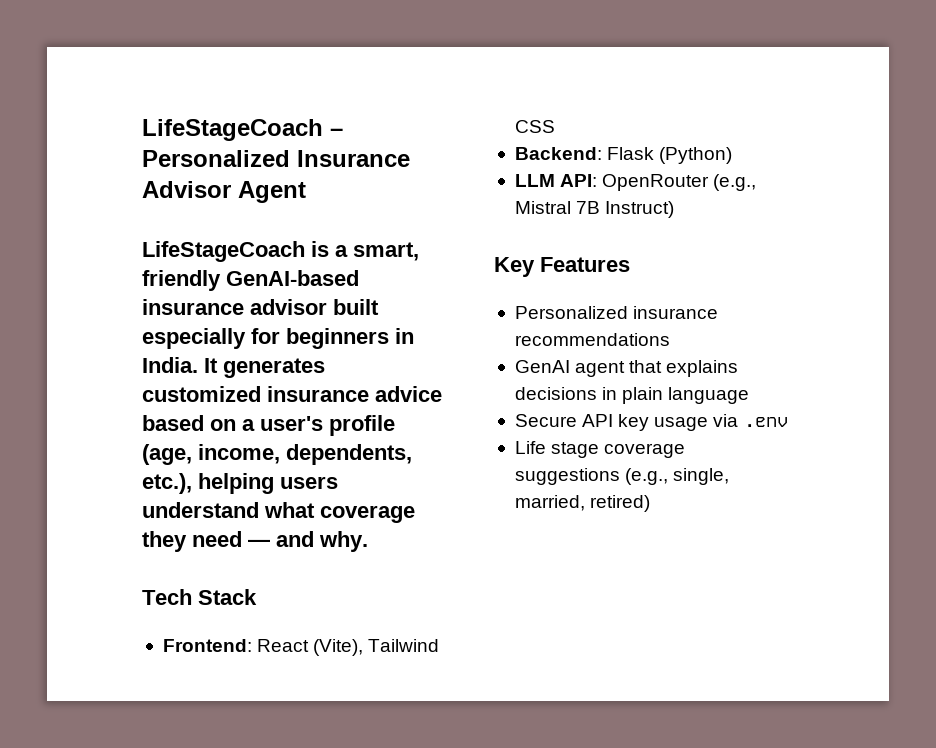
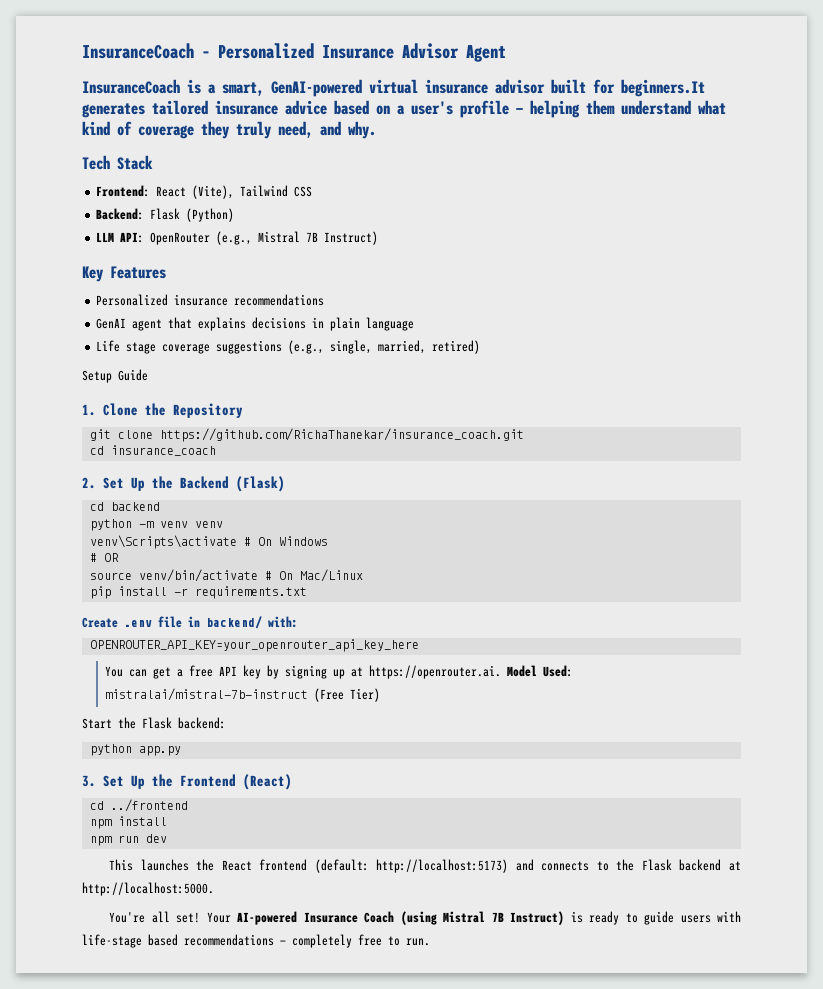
- LifeStageCoach – Personalized Insurance Advisor Agent
+ InsuranceCoach – Personalized Insurance Advisor Agent
- LifeStageCoach is a smart, friendly GenAI-based insurance advisor built especially for beginners in India. It generates customized insurance advice based on a user's profile (age, income, dependents, etc.), helping users understand what coverage they need — and why.
+ InsuranceCoach is a smart, GenAI-powered virtual insurance advisor built for beginners.It generates tailored insurance advice based on a user's profile — helping them understand what kind of coverage they truly need, and why.
- Secure API key usage via .env
+ Setup Guide
+ 1. Clone the Repository
+ git clone https://github.com/RichaThanekar/insurance_coach.git
+ cd insurance_coach
+ 2. Set Up the Backend (Flask)
+ cd backend
+ python -m venv venv
+ venv\Scripts\activate # On Windows
+ # OR
+ source venv/bin/activate # On Mac/Linux
+ pip install -r requirements.txt
+ Create .env file in backend/ with:
+ OPENROUTER_API_KEY=your_openrouter_api_key_here
+ You can get a free API key by signing up at https://openrouter.ai. Model Used: mistralai/mistral-7b-instruct (Free Tier)
+ Start the Flask backend:
+ python app.py
+ 3. Set Up the Frontend (React)
+ cd ../frontend
+ npm install
+ npm run dev
+ This launches the React frontend (default: http://localhost:5173) and connects to the Flask backend at http://localhost:5000.
+ You're all set! Your AI-powered Insurance Coach (using Mistral 7B Instruct) is ready to guide users with life-stage based recommendations — completely free to run.

